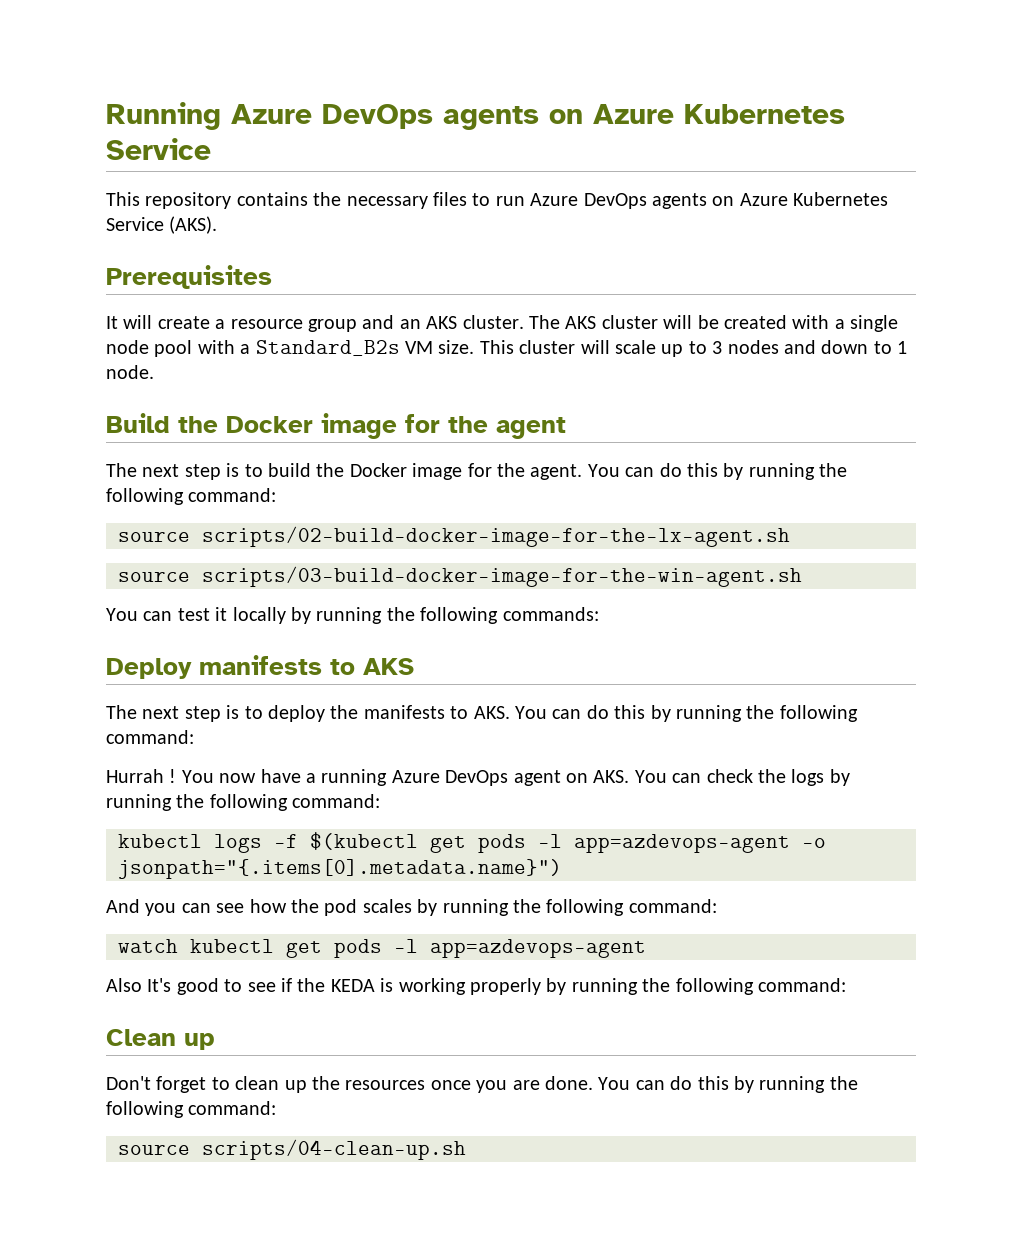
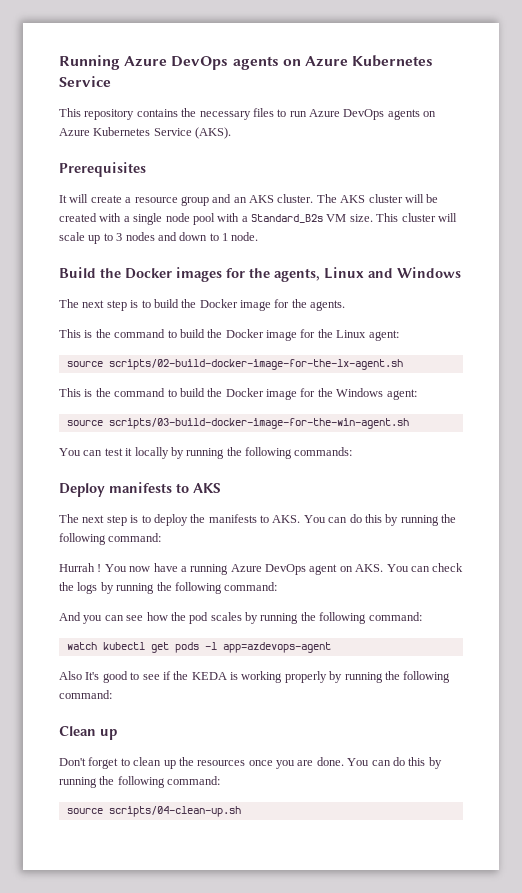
- Build the Docker image for the agent
+ Build the Docker images for the agents, Linux and Windows
- The next step is to build the Docker image for the agent. You can do this by running the following command:
+ The next step is to build the Docker image for the agents.
+ This is the command to build the Docker image for the Linux agent:
  source scripts/02-build-docker-image-for-the-lx-agent.sh
+ This is the command to build the Docker image for the Windows agent:
- kubectl logs -f $(kubectl get pods -l app=azdevops-agent -o jsonpath="{.items[0].metadata.name}")

